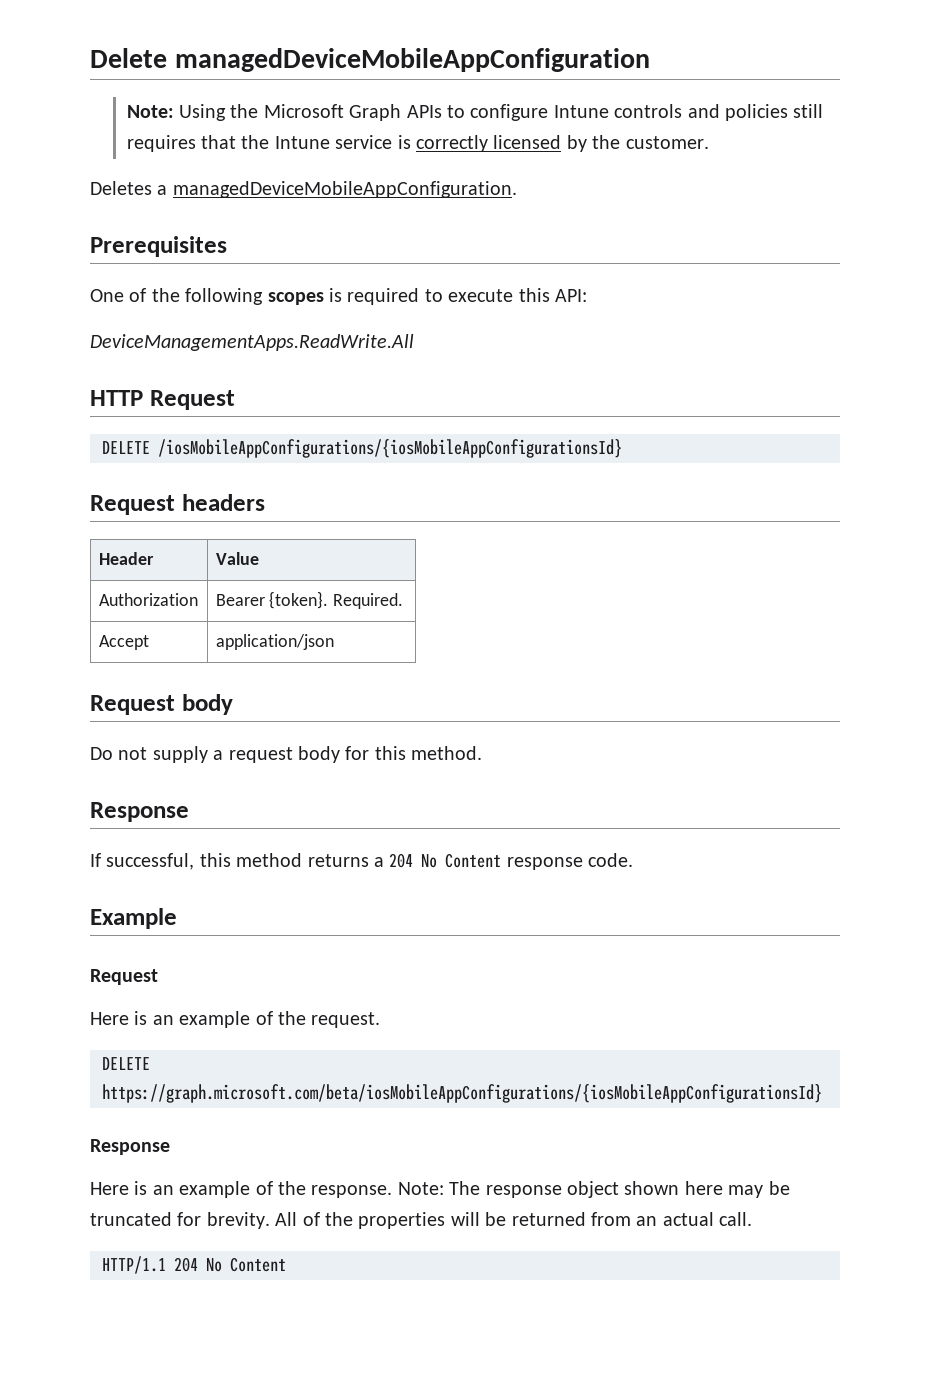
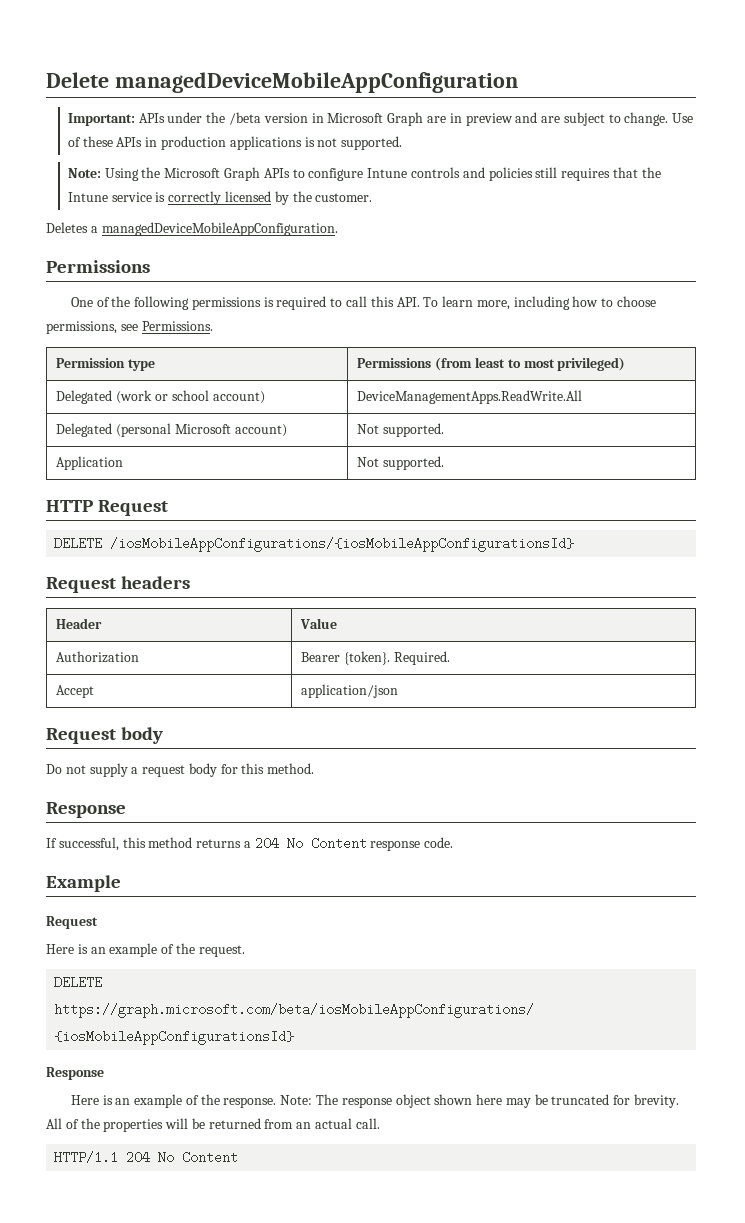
+ Important: APIs under the /beta version in Microsoft Graph are in preview and are subject to change. Use of these APIs in production applications is not supported.
  Deletes a managedDeviceMobileAppConfiguration.
- Prerequisites
+ Permissions
- One of the following scopes is required to execute this API:
- DeviceManagementApps.ReadWrite.All
+ One of the following permissions is required to call this API. To learn more, including how to choose permissions, see Permissions.
+ Permission type | Permissions (from least to most privileged)
+ Delegated (work or school account) | DeviceManagementApps.ReadWrite.All
+ Delegated (personal Microsoft account) | Not supported.
+ Application | Not supported.

